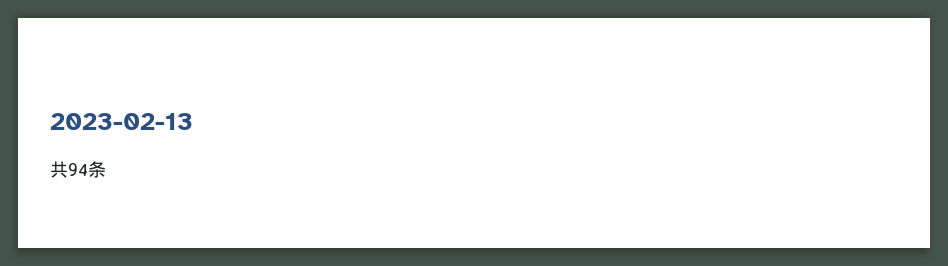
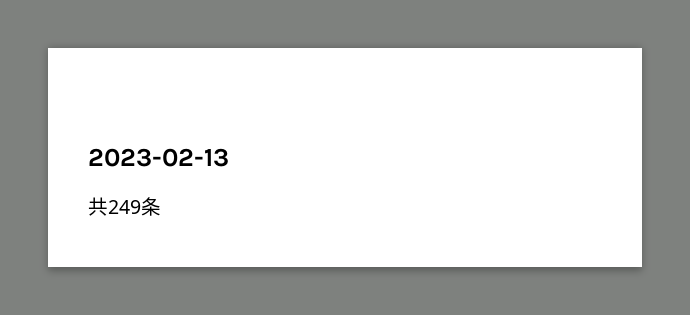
- 共94条
+ 共249条

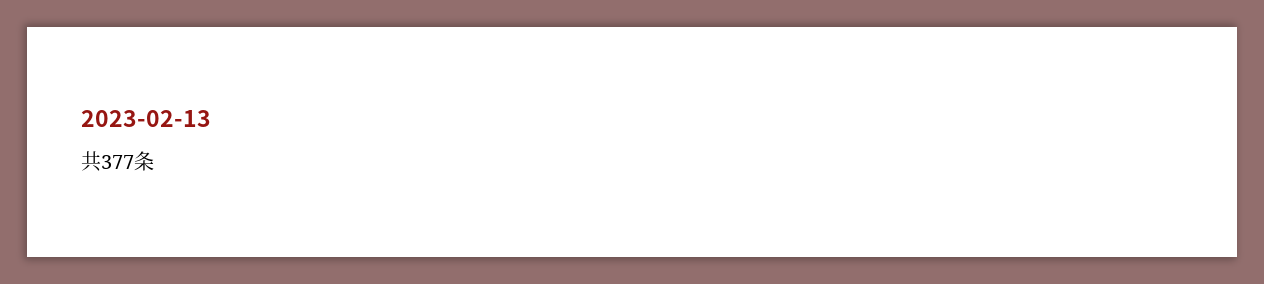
- 共249条
+ 共377条

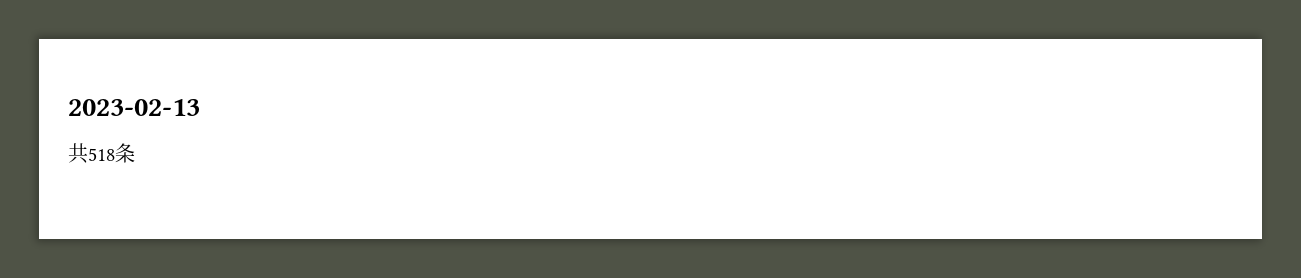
- 共377条
+ 共518条

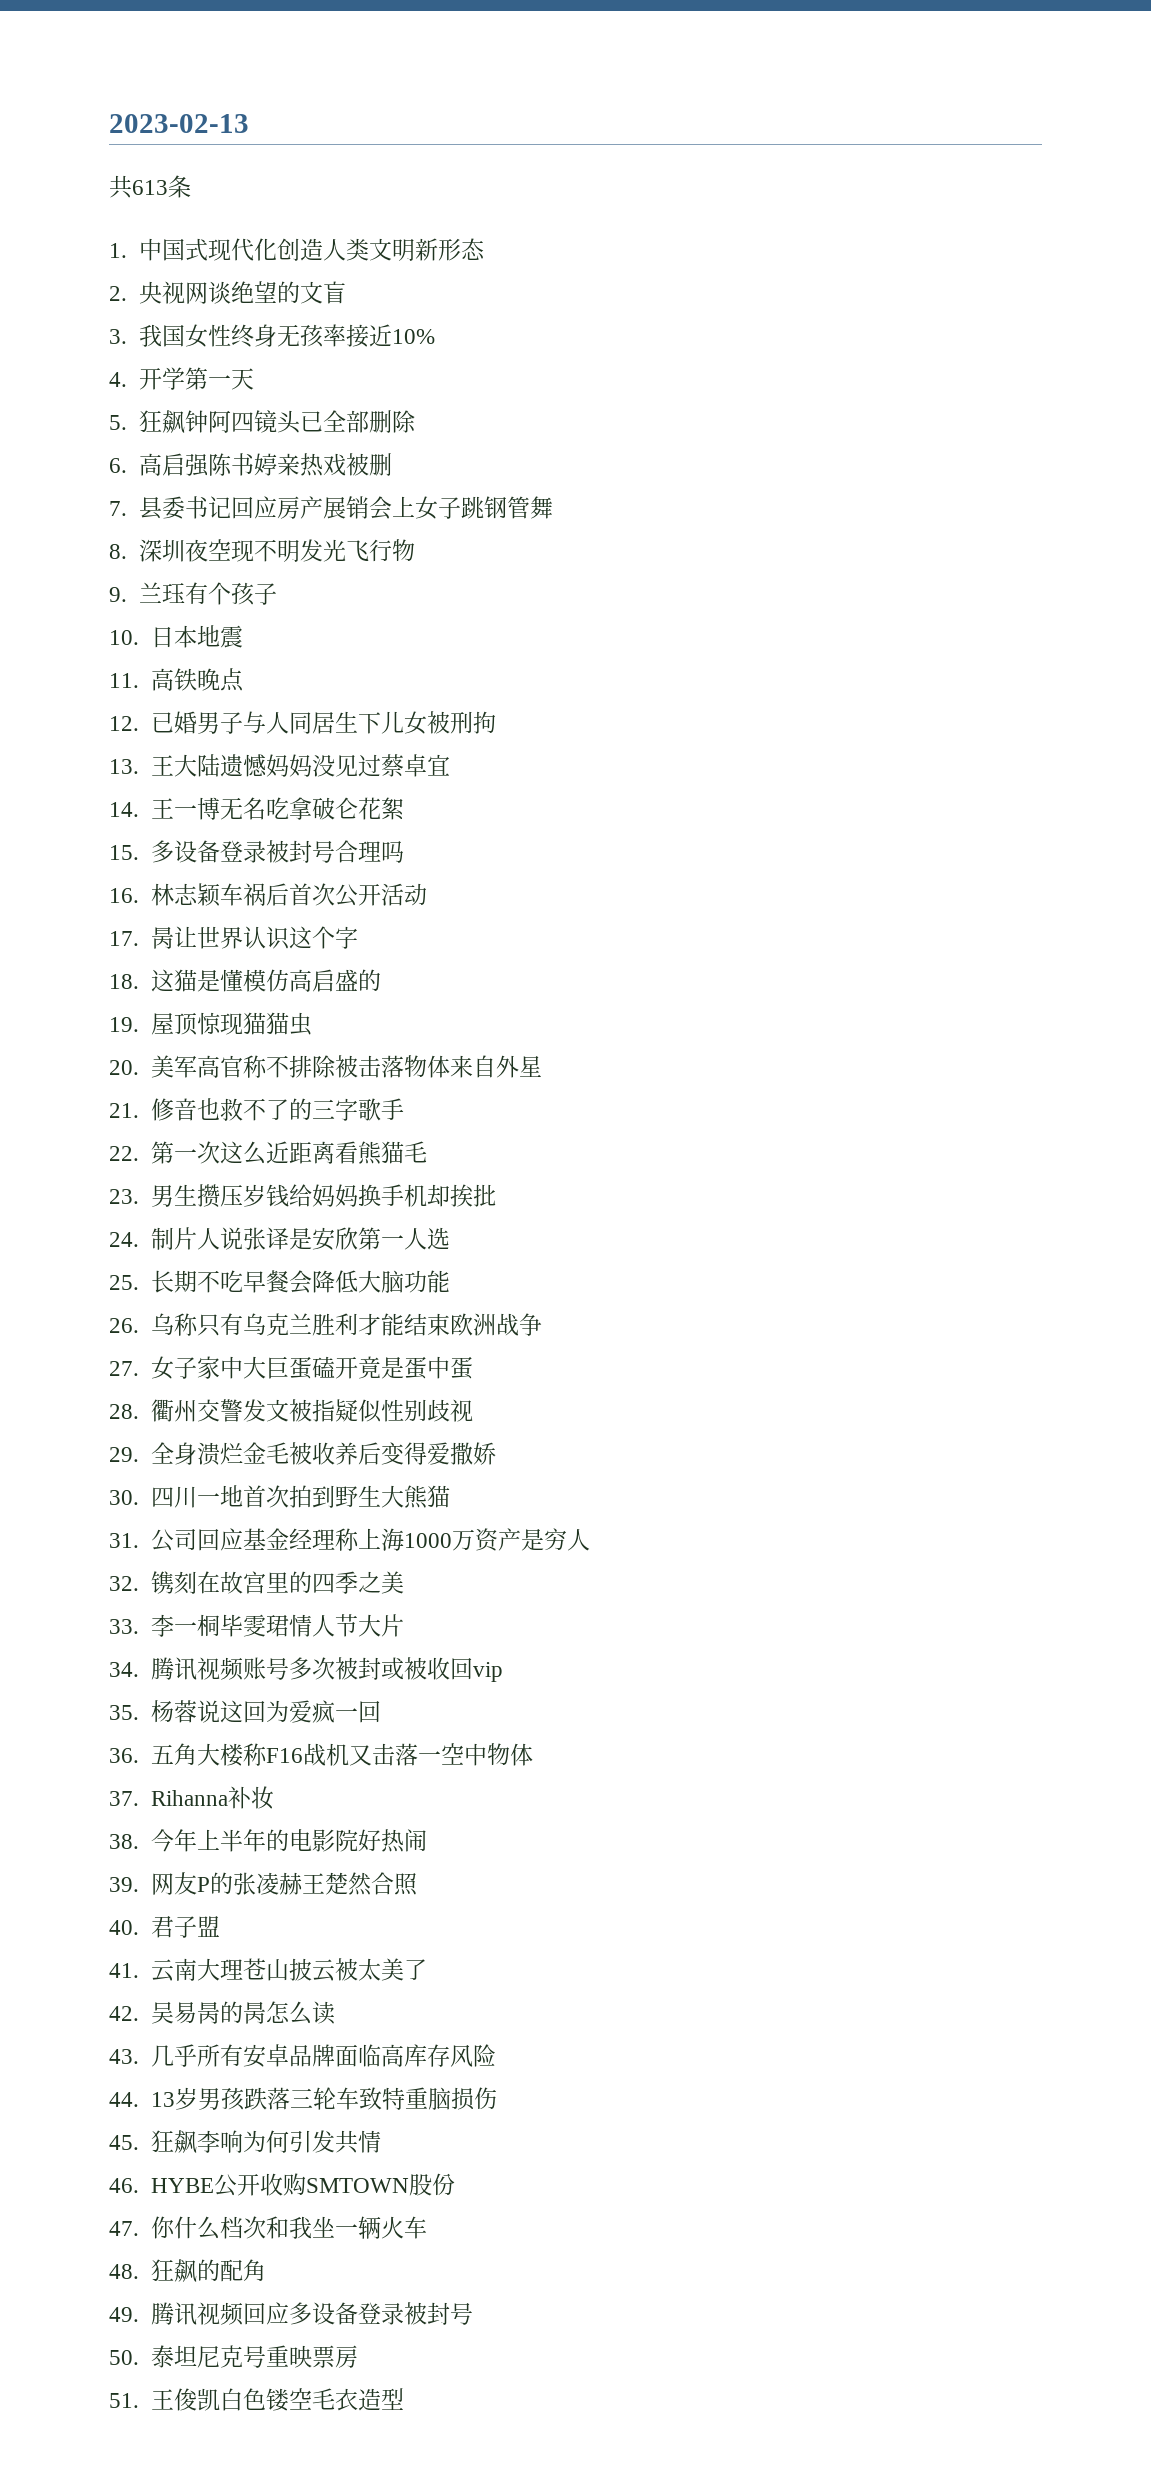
- 共518条
+ 共613条
+ 1.中国式现代化创造人类文明新形态
+ 2.央视网谈绝望的文盲
+ 3.我国女性终身无孩率接近10%
+ 4.开学第一天
+ 5.狂飙钟阿四镜头已全部删除
+ 6.高启强陈书婷亲热戏被删
+ 7.县委书记回应房产展销会上女子跳钢管舞
+ 8.深圳夜空现不明发光飞行物
+ 9.兰珏有个孩子
+ 10.日本地震
+ 11.高铁晚点
+ 12.已婚男子与人同居生下儿女被刑拘
+ 13.王大陆遗憾妈妈没见过蔡卓宜
+ 14.王一博无名吃拿破仑花絮
+ 15.多设备登录被封号合理吗
+ 16.林志颖车祸后首次公开活动
+ 17.昺让世界认识这个字
+ 18.这猫是懂模仿高启盛的
+ 19.屋顶惊现猫猫虫
+ 20.美军高官称不排除被击落物体来自外星
+ 21.修音也救不了的三字歌手
+ 22.第一次这么近距离看熊猫毛
+ 23.男生攒压岁钱给妈妈换手机却挨批
+ 24.制片人说张译是安欣第一人选
+ 25.长期不吃早餐会降低大脑功能
+ 26.乌称只有乌克兰胜利才能结束欧洲战争
+ 27.女子家中大巨蛋磕开竟是蛋中蛋
+ 28.衢州交警发文被指疑似性别歧视
+ 29.全身溃烂金毛被收养后变得爱撒娇
+ 30.四川一地首次拍到野生大熊猫
+ 31.公司回应基金经理称上海1000万资产是穷人
+ 32.镌刻在故宫里的四季之美
+ 33.李一桐毕雯珺情人节大片
+ 34.腾讯视频账号多次被封或被收回vip
+ 35.杨蓉说这回为爱疯一回
+ 36.五角大楼称F16战机又击落一空中物体
+ 37. Rihanna补妆
+ 38.今年上半年的电影院好热闹
+ 39.网友P的张凌赫王楚然合照
+ 40.君子盟
+ 41.云南大理苍山披云被太美了
+ 42.吴易昺的昺怎么读
+ 43.几乎所有安卓品牌面临高库存风险
+ 44. 13岁男孩跌落三轮车致特重脑损伤
+ 45.狂飙李响为何引发共情
+ 46. HYBE公开收购SMTOWN股份
+ 47.你什么档次和我坐一辆火车
+ 48.狂飙的配角
+ 49.腾讯视频回应多设备登录被封号
+ 50.泰坦尼克号重映票房
+ 51.王俊凯白色镂空毛衣造型

